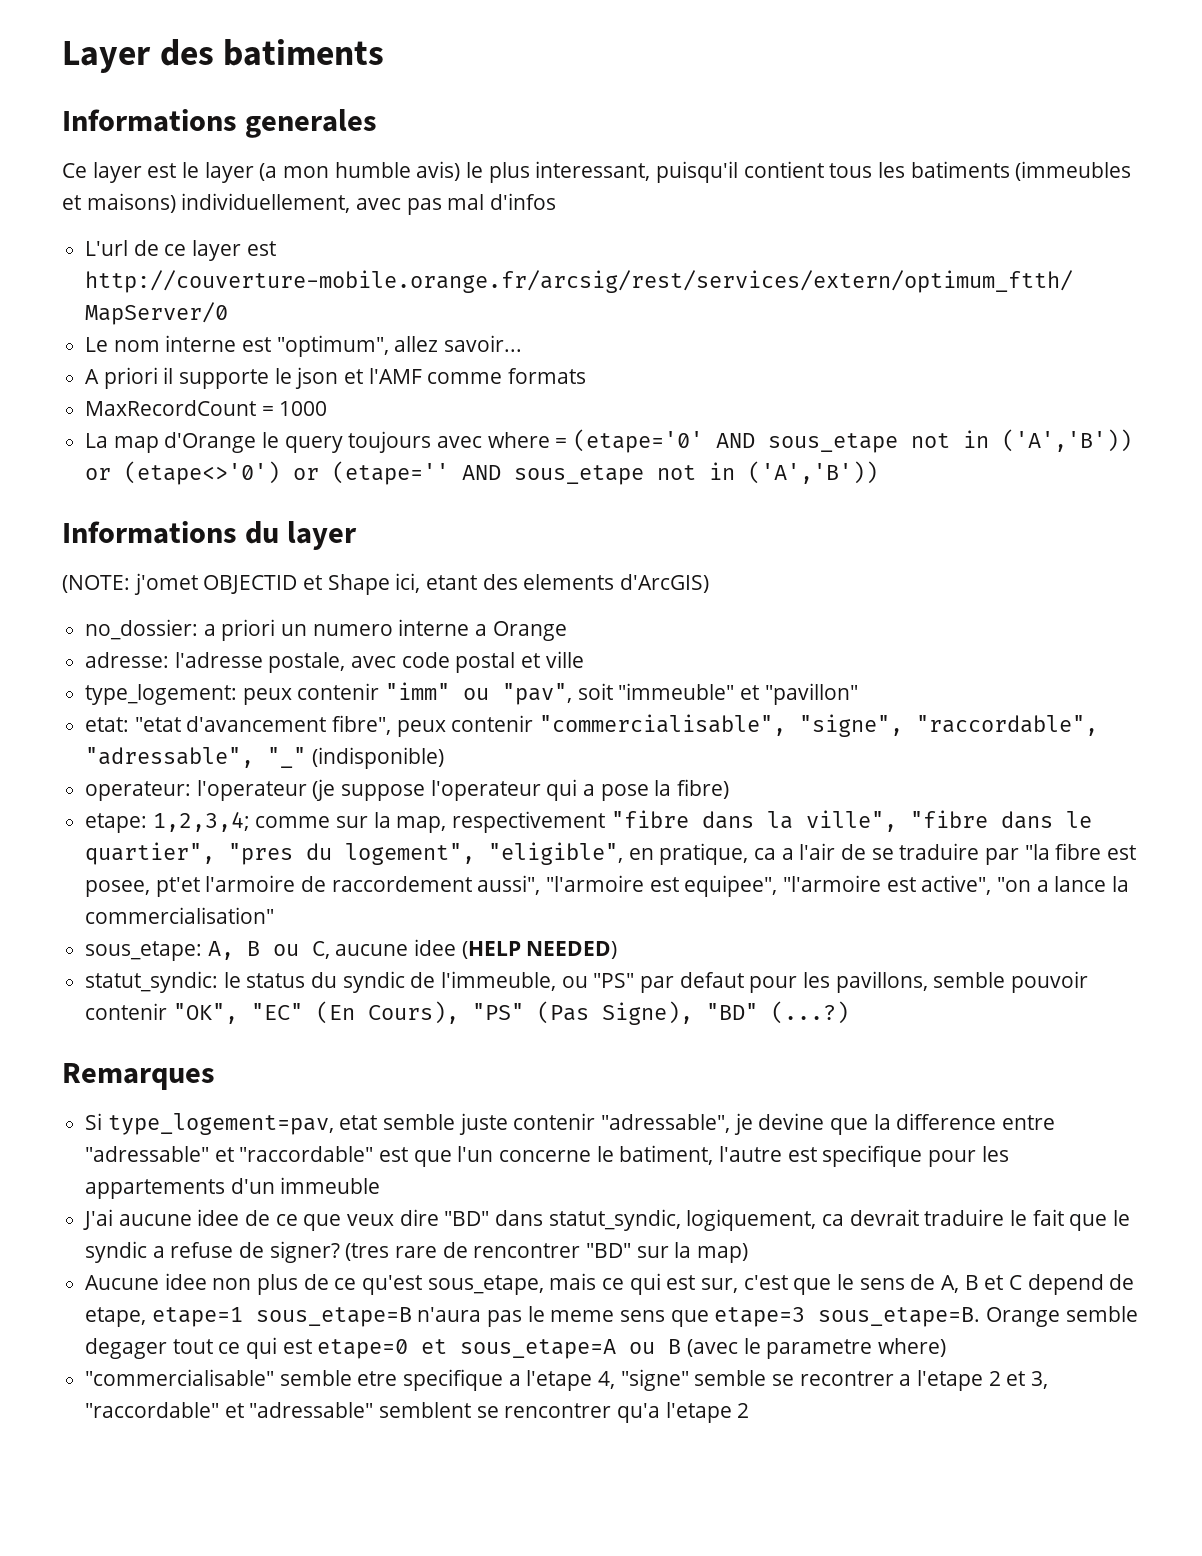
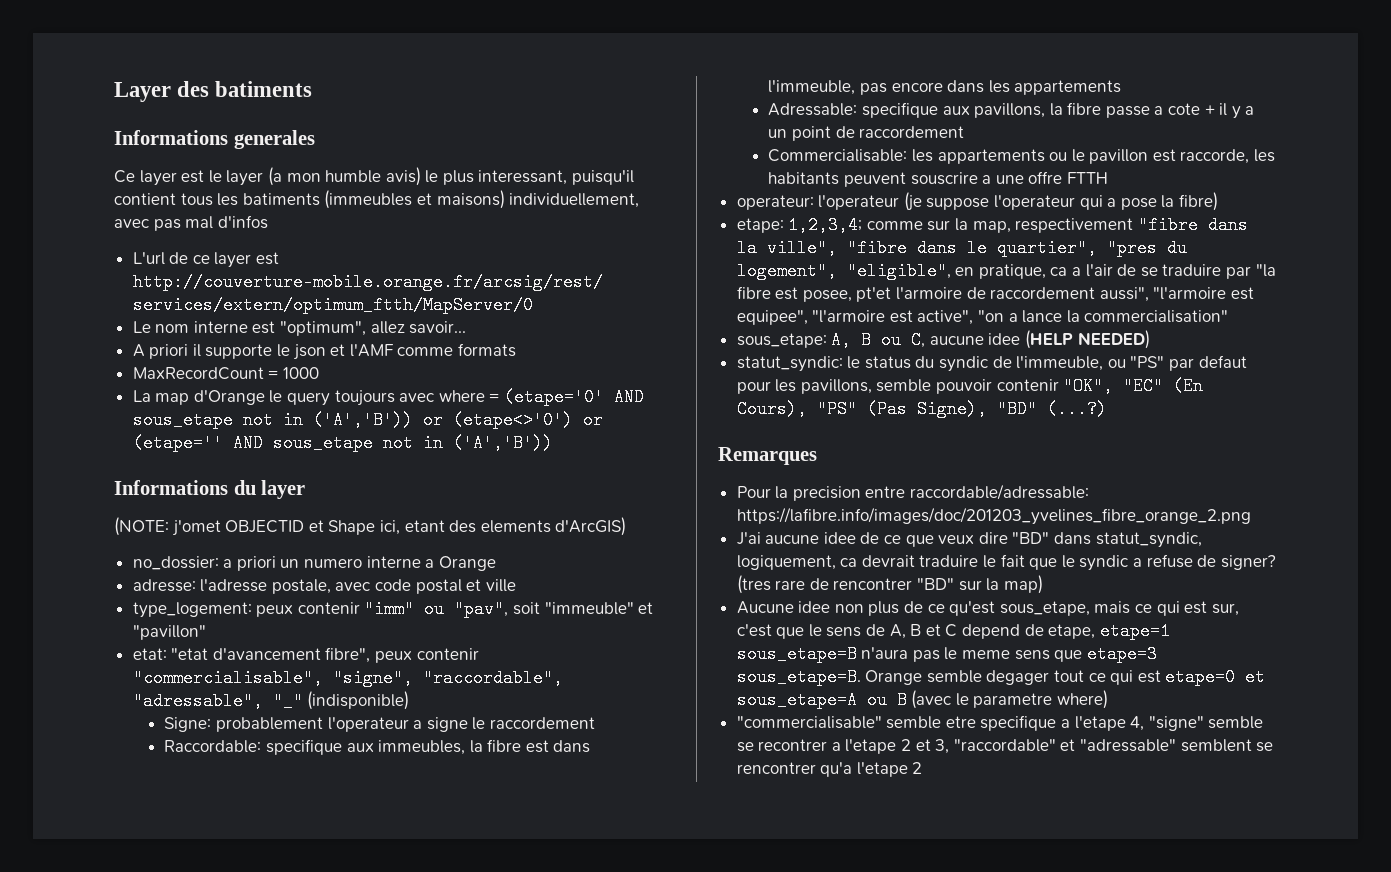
+ Signe: probablement l'operateur a signe le raccordement
+ Raccordable: specifique aux immeubles, la fibre est dans l'immeuble, pas encore dans les appartements
+ Adressable: specifique aux pavillons, la fibre passe a cote + il y a un point de raccordement
+ Commercialisable: les appartements ou le pavillon est raccorde, les habitants peuvent souscrire a une offre FTTH
- Si type_logement=pav, etat semble juste contenir "adressable", je devine que la difference entre "adressable" et "raccordable" est que l'un concerne le batiment, l'autre est specifique pour les appartements d'un immeuble
+ Pour la precision entre raccordable/adressable: https://lafibre.info/images/doc/201203_yvelines_fibre_orange_2.png

